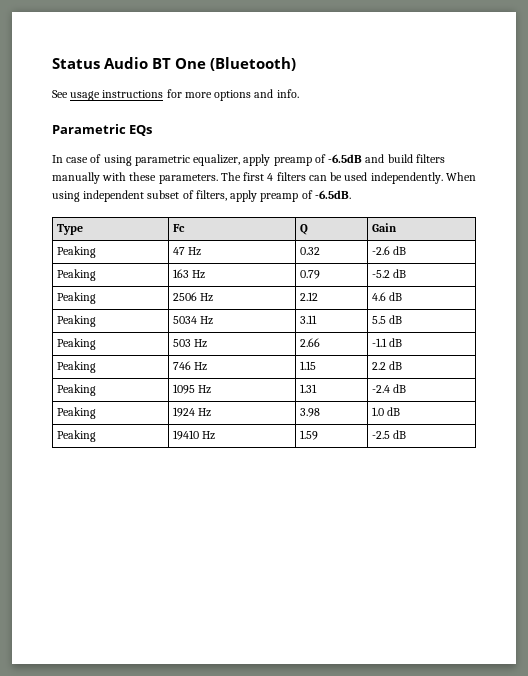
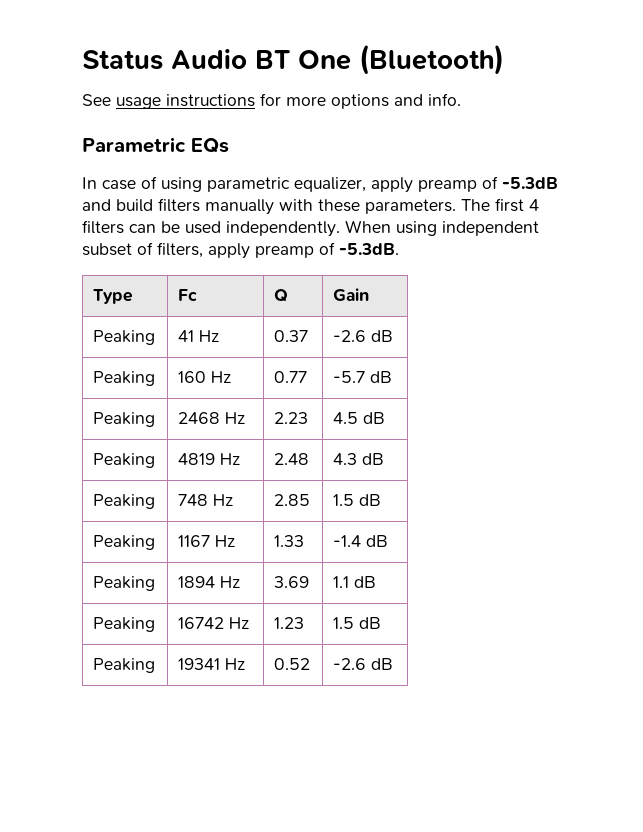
- In case of using parametric equalizer, apply preamp of -6.5dB and build filters manually with these parameters.
+ In case of using parametric equalizer, apply preamp of -5.3dB and build filters manually with these parameters.
- When using independent subset of filters, apply preamp of -6.5dB.
+ When using independent subset of filters, apply preamp of -5.3dB.
- Peaking | 47 Hz | 0.32 | -2.6 dB
+ Peaking | 41 Hz | 0.37 | -2.6 dB
- Peaking | 163 Hz | 0.79 | -5.2 dB
- Peaking | 2506 Hz | 2.12 | 4.6 dB
- Peaking | 5034 Hz | 3.11 | 5.5 dB
- Peaking | 503 Hz | 2.66 | -1.1 dB
- Peaking | 746 Hz | 1.15 | 2.2 dB
- Peaking | 1095 Hz | 1.31 | -2.4 dB
- Peaking | 1924 Hz | 3.98 | 1.0 dB
- Peaking | 19410 Hz | 1.59 | -2.5 dB
+ Peaking | 160 Hz | 0.77 | -5.7 dB
+ Peaking | 2468 Hz | 2.23 | 4.5 dB
+ Peaking | 4819 Hz | 2.48 | 4.3 dB
+ Peaking | 748 Hz | 2.85 | 1.5 dB
+ Peaking | 1167 Hz | 1.33 | -1.4 dB
+ Peaking | 1894 Hz | 3.69 | 1.1 dB
+ Peaking | 16742 Hz | 1.23 | 1.5 dB
+ Peaking | 19341 Hz | 0.52 | -2.6 dB

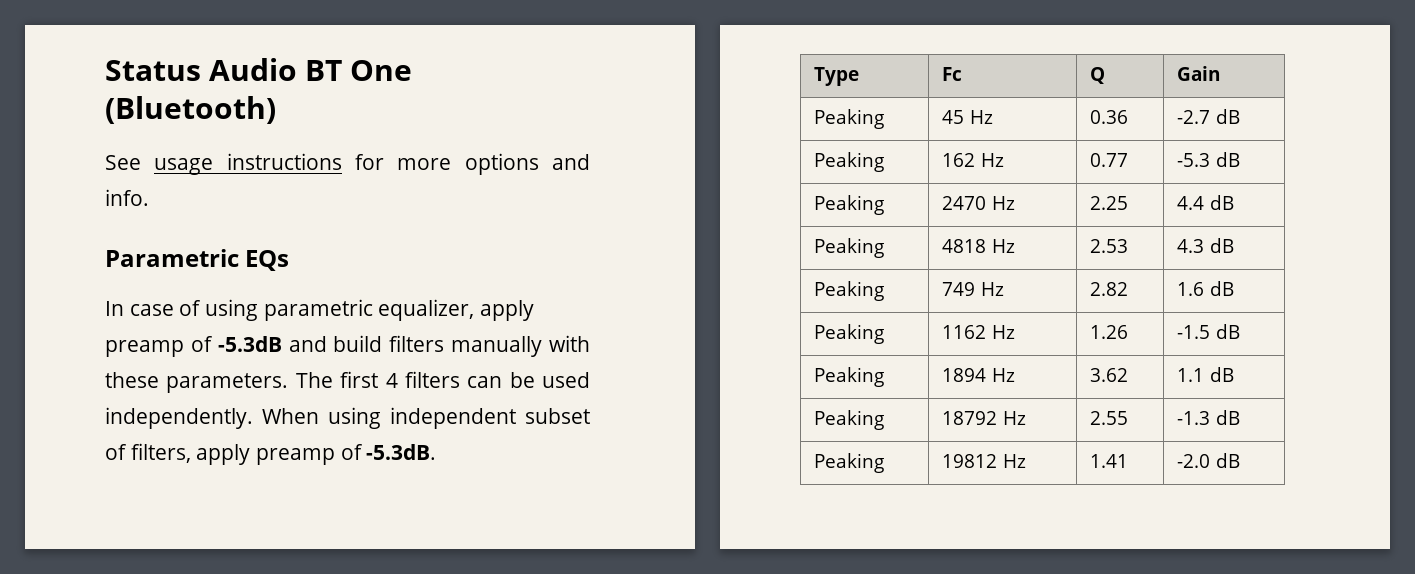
- Peaking | 41 Hz | 0.37 | -2.6 dB
- Peaking | 160 Hz | 0.77 | -5.7 dB
- Peaking | 2468 Hz | 2.23 | 4.5 dB
- Peaking | 4819 Hz | 2.48 | 4.3 dB
+ Peaking | 45 Hz | 0.36 | -2.7 dB
+ Peaking | 162 Hz | 0.77 | -5.3 dB
+ Peaking | 2470 Hz | 2.25 | 4.4 dB
+ Peaking | 4818 Hz | 2.53 | 4.3 dB
- Peaking | 748 Hz | 2.85 | 1.5 dB
- Peaking | 1167 Hz | 1.33 | -1.4 dB
+ Peaking | 749 Hz | 2.82 | 1.6 dB
+ Peaking | 1162 Hz | 1.26 | -1.5 dB
- Peaking | 1894 Hz | 3.69 | 1.1 dB
+ Peaking | 1894 Hz | 3.62 | 1.1 dB
- Peaking | 16742 Hz | 1.23 | 1.5 dB
- Peaking | 19341 Hz | 0.52 | -2.6 dB
+ Peaking | 18792 Hz | 2.55 | -1.3 dB
+ Peaking | 19812 Hz | 1.41 | -2.0 dB

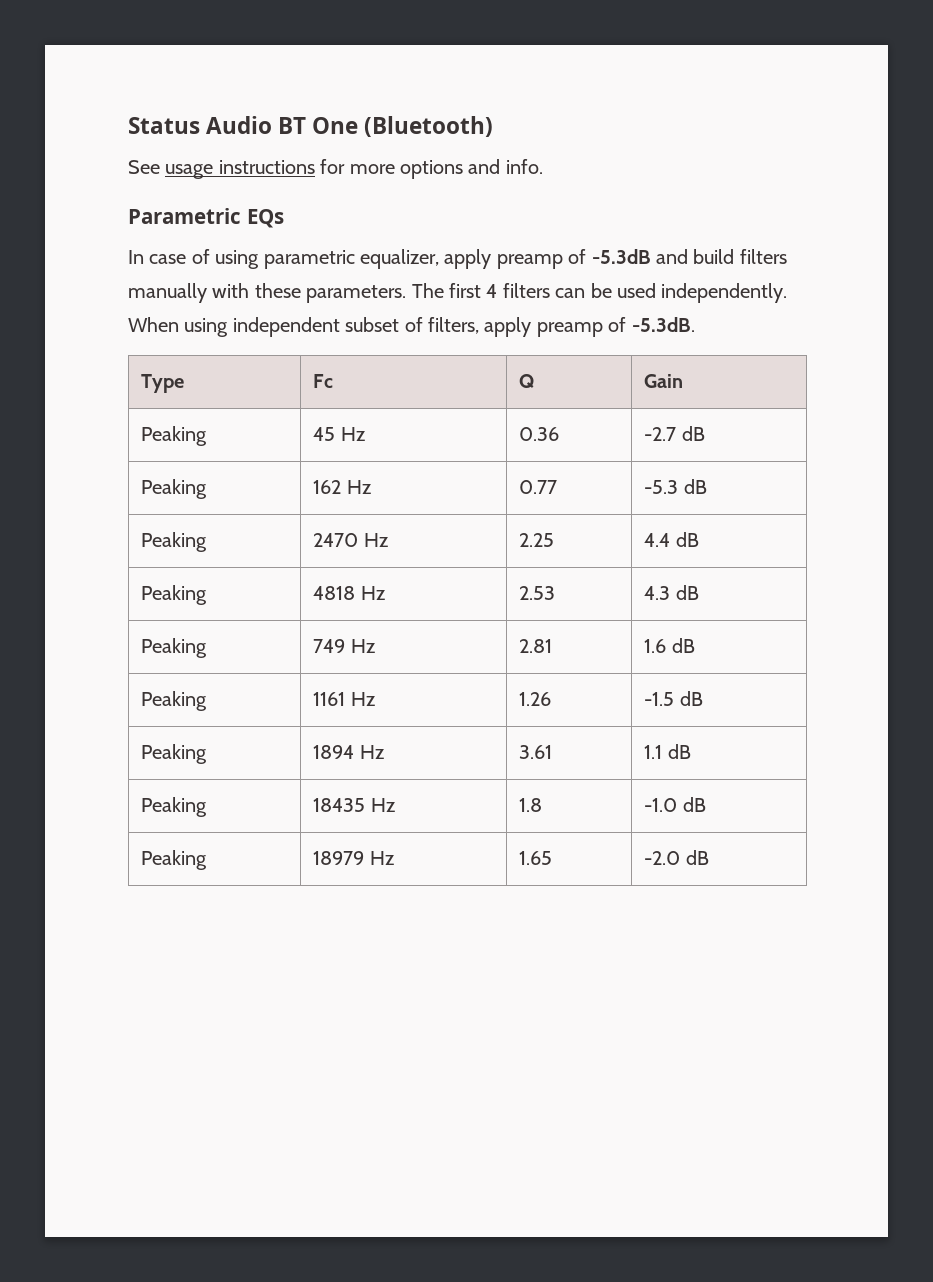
- Peaking | 749 Hz | 2.82 | 1.6 dB
+ Peaking | 749 Hz | 2.81 | 1.6 dB
- Peaking | 1162 Hz | 1.26 | -1.5 dB
+ Peaking | 1161 Hz | 1.26 | -1.5 dB
- Peaking | 1894 Hz | 3.62 | 1.1 dB
+ Peaking | 1894 Hz | 3.61 | 1.1 dB
- Peaking | 18792 Hz | 2.55 | -1.3 dB
- Peaking | 19812 Hz | 1.41 | -2.0 dB
+ Peaking | 18435 Hz | 1.8 | -1.0 dB
+ Peaking | 18979 Hz | 1.65 | -2.0 dB

